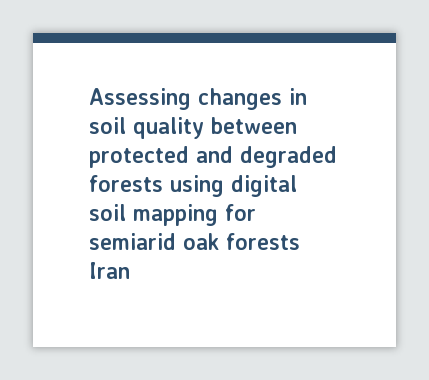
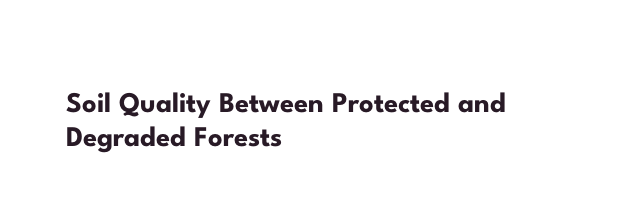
- Assessing changes in soil quality between protected and degraded forests using digital soil mapping for semiarid oak forests Iran
+ Soil Quality Between Protected and Degraded Forests

